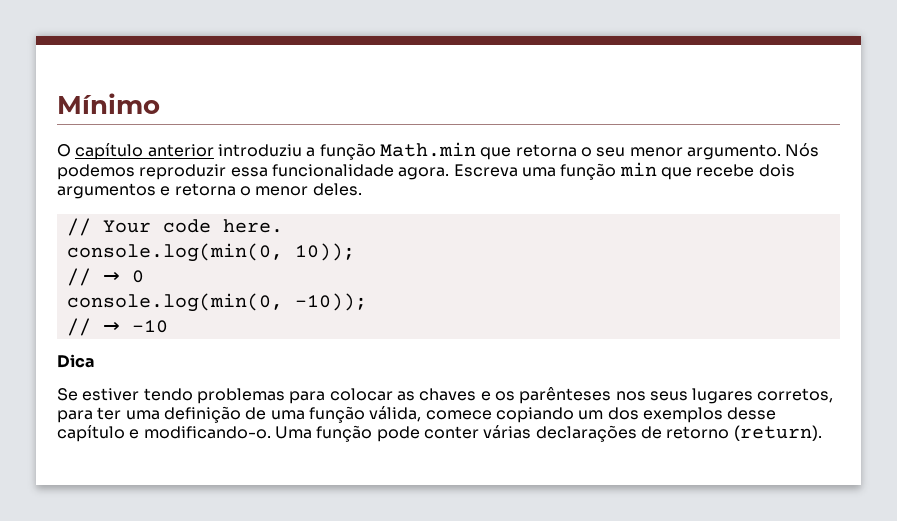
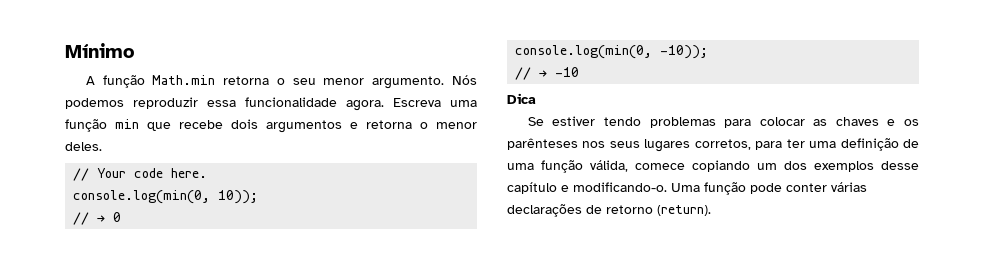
- O capítulo anterior introduziu a função Math.min que retorna o seu menor argumento.
+ A função Math.min retorna o seu menor argumento.

